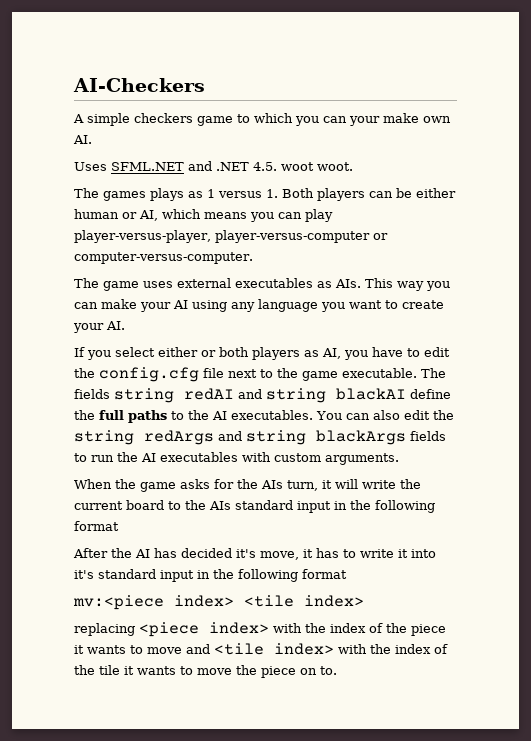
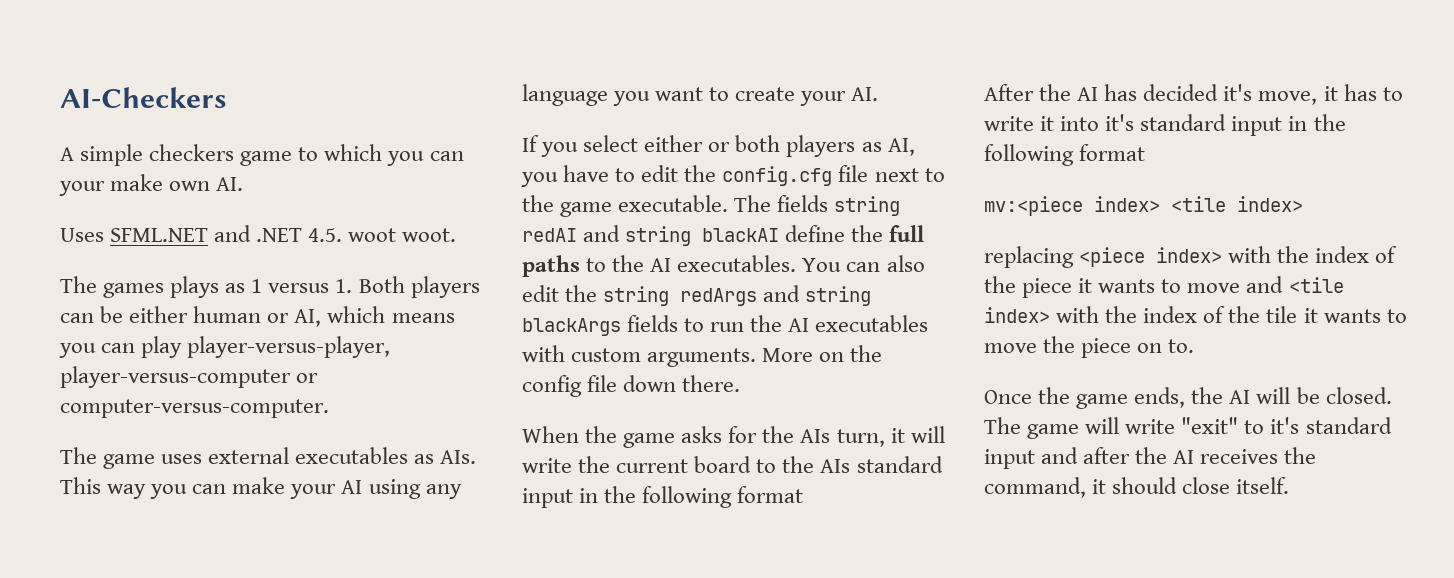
+ More on the config file down there.
+ Once the game ends, the AI will be closed. The game will write "exit" to it's standard input and after the AI receives the command, it should close itself.

